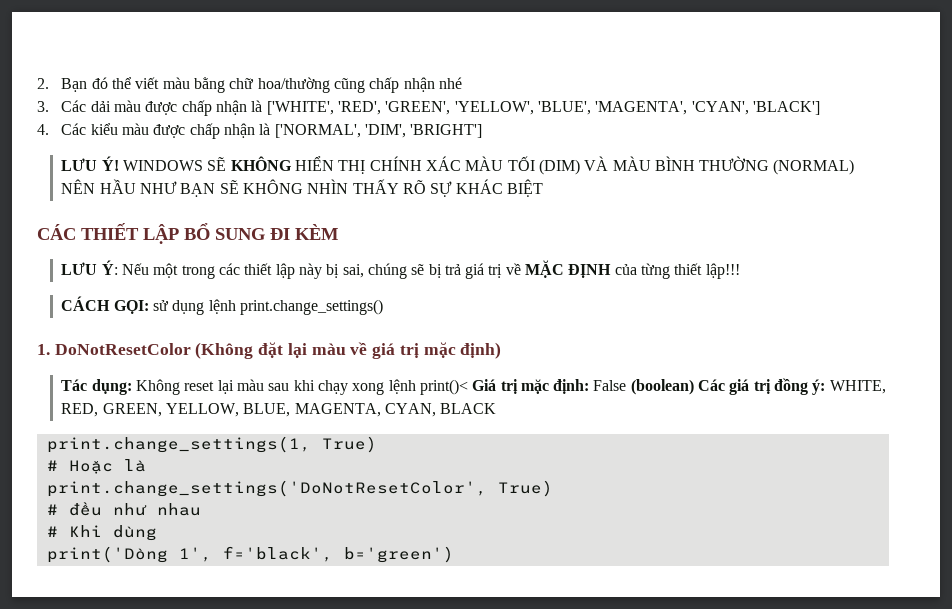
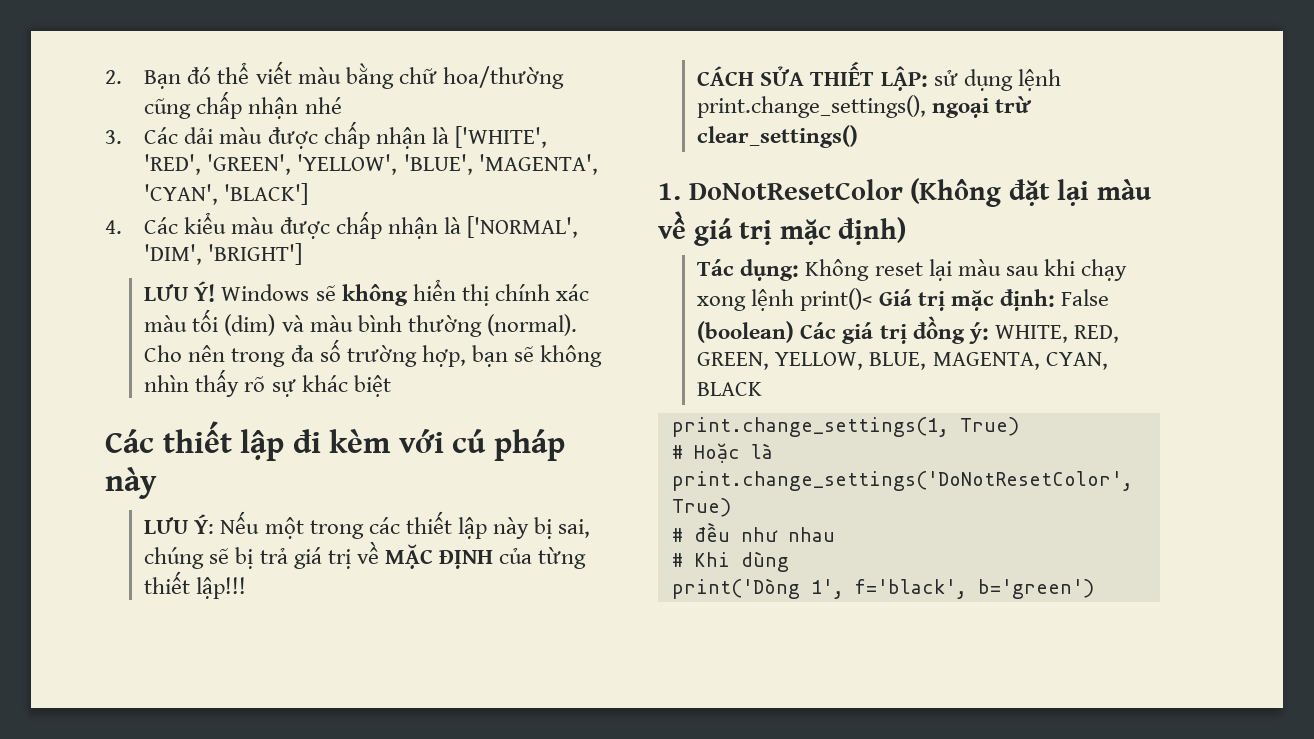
- WINDOWS SẼ KHÔNG HIỂN THỊ CHÍNH XÁC MÀU TỐI (DIM) VÀ MÀU BÌNH THƯỜNG (NORMAL) NÊN HẦU NHƯ BẠN SẼ KHÔNG NHÌN THẤY RÕ SỰ KHÁC BIỆT
- CÁC THIẾT LẬP BỔ SUNG ĐI KÈM
+ Windows sẽ không hiển thị chính xác màu tối (dim) và màu bình thường (normal). Cho nên trong đa số trường hợp, bạn sẽ không nhìn thấy rõ sự khác biệt
+ Các thiết lập đi kèm với cú pháp này
- CÁCH GỌI: sử dụng lệnh print.change_settings()
+ CÁCH SỬA THIẾT LẬP: sử dụng lệnh print.change_settings(), ngoại trừ clear_settings()

